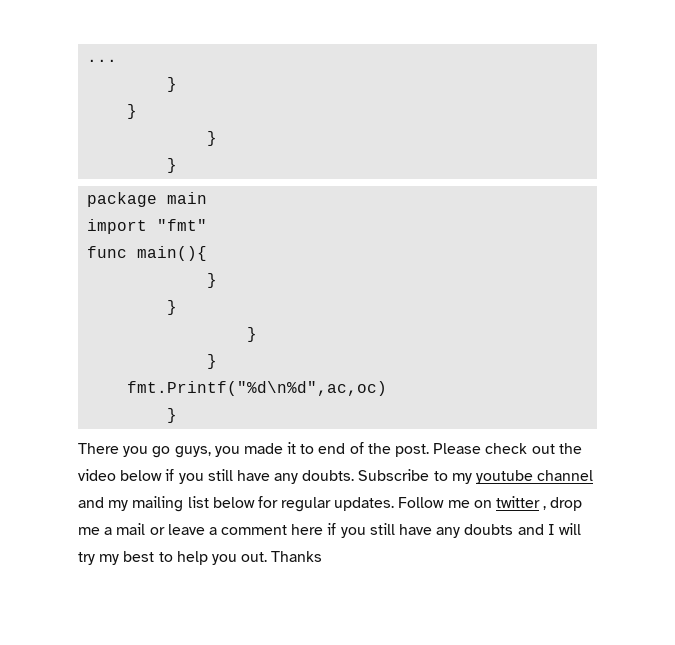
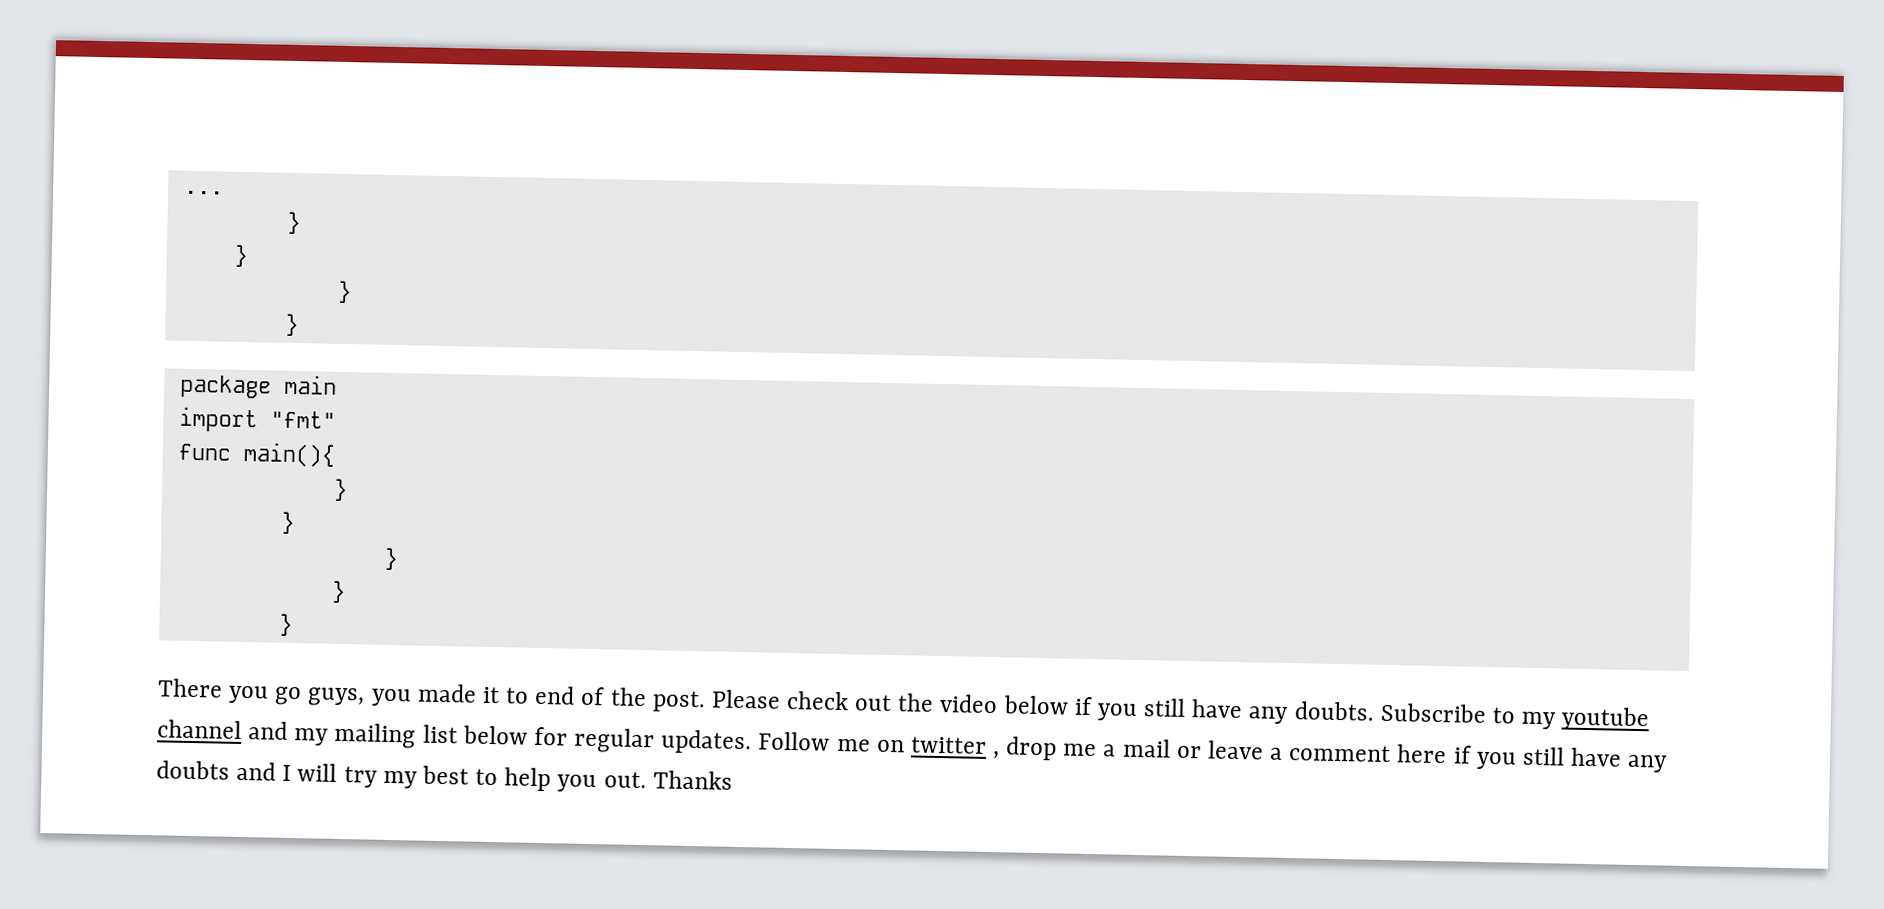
- fmt.Printf("%d\n%d",ac,oc)

